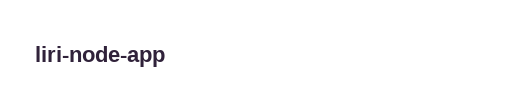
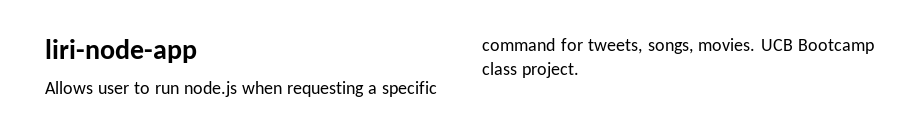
+ Allows user to run node.js when requesting a specific command for tweets, songs, movies. UCB Bootcamp class project.

